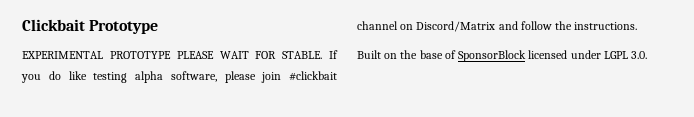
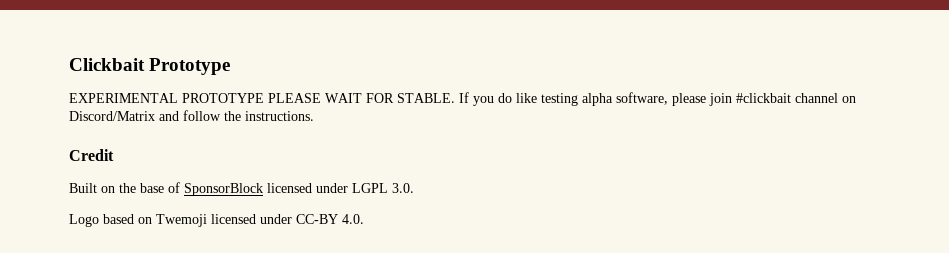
+ Credit
+ Logo based on Twemoji licensed under CC-BY 4.0.

